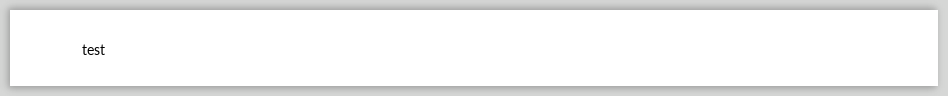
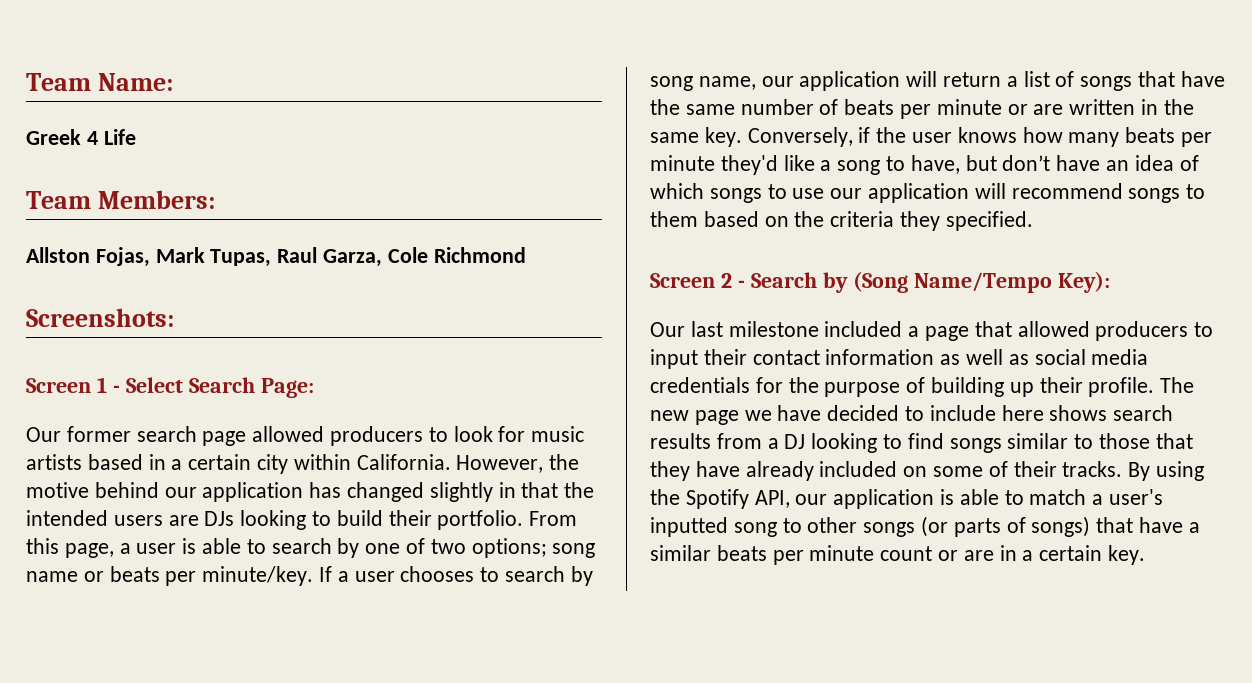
- test
+ Team Name:
+ Greek 4 Life
+ Team Members:
+ Allston Fojas, Mark Tupas, Raul Garza, Cole Richmond
+ Screenshots:
+ Screen 1 - Select Search Page:
+ Our former search page allowed producers to look for music artists based in a certain city within California. However, the motive behind our application has changed slightly in that the intended users are DJs looking to build their portfolio. From this page, a user is able to search by one of two options; song name or beats per minute/key. If a user chooses to search by song name, our application will return a list of songs that have the same number of beats per minute or are written in the same key. Conversely, if the user knows how many beats per minute they'd like a song to have, but don’t have an idea of which songs to use our application will recommend songs to them based on the criteria they specified.
+ Screen 2 - Search by (Song Name/Tempo Key):
+ Our last milestone included a page that allowed producers to input their contact information as well as social media credentials for the purpose of building up their profile. The new page we have decided to include here shows search results from a DJ looking to find songs similar to those that they have already included on some of their tracks. By using the Spotify API, our application is able to match a user's inputted song to other songs (or parts of songs) that have a similar beats per minute count or are in a certain key.

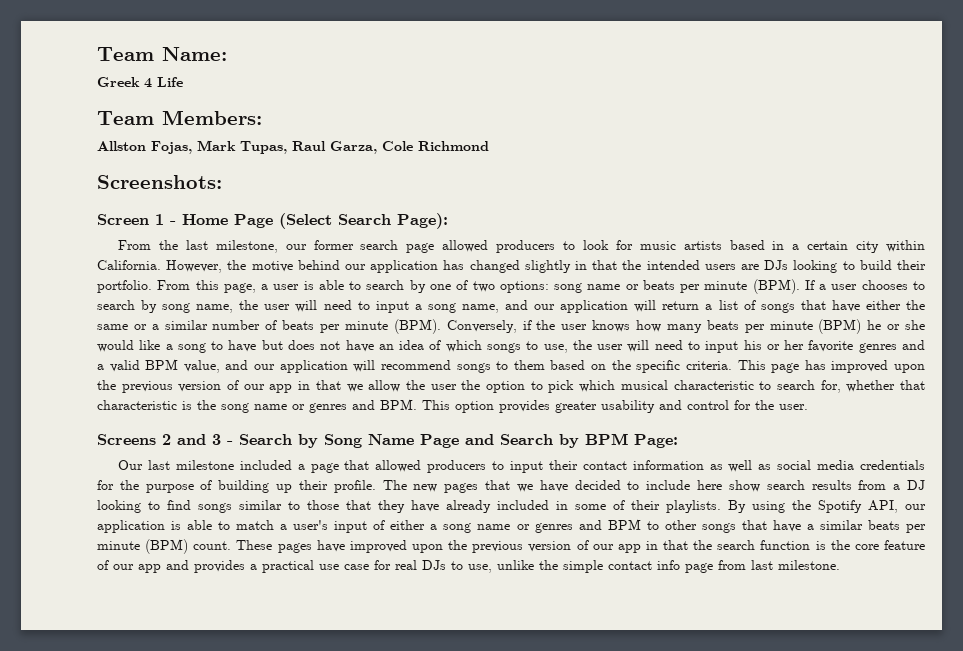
- Screen 1 - Select Search Page:
- Our former search page allowed producers to look for music artists based in a certain city within California.
+ Screen 1 - Home Page (Select Search Page):
+ From the last milestone, our former search page allowed producers to look for music artists based in a certain city within California.
- From this page, a user is able to search by one of two options; song name or beats per minute/key.
+ From this page, a user is able to search by one of two options: song name or beats per minute (BPM).
- If a user chooses to search by song name, our application will return a list of songs that have the same number of beats per minute or are written in the same key.
+ If a user chooses to search by song name, the user will need to input a song name, and our application will return a list of songs that have either the same or a similar number of beats per minute (BPM).
- Conversely, if the user knows how many beats per minute they'd like a song to have, but don’t have an idea of which songs to use our application will recommend songs to them based on the criteria they specified.
- Screen 2 - Search by (Song Name/Tempo Key):
+ Conversely, if the user knows how many beats per minute (BPM) he or she would like a song to have but does not have an idea of which songs to use, the user will need to input his or her favorite genres and a valid BPM value, and our application will recommend songs to them based on the specific criteria. This page has improved upon the previous version of our app in that we allow the user the option to pick which musical characteristic to search for, whether that characteristic is the song name or genres and BPM. This option provides greater usability and control for the user.
+ Screens 2 and 3 - Search by Song Name Page and Search by BPM Page:
- The new page we have decided to include here shows search results from a DJ looking to find songs similar to those that they have already included on some of their tracks.
+ The new pages that we have decided to include here show search results from a DJ looking to find songs similar to those that they have already included in some of their playlists.
- By using the Spotify API, our application is able to match a user's inputted song to other songs (or parts of songs) that have a similar beats per minute count or are in a certain key.
+ By using the Spotify API, our application is able to match a user's input of either a song name or genres and BPM to other songs that have a similar beats per minute (BPM) count. These pages have improved upon the previous version of our app in that the search function is the core feature of our app and provides a practical use case for real DJs to use, unlike the simple contact info page from last milestone.

